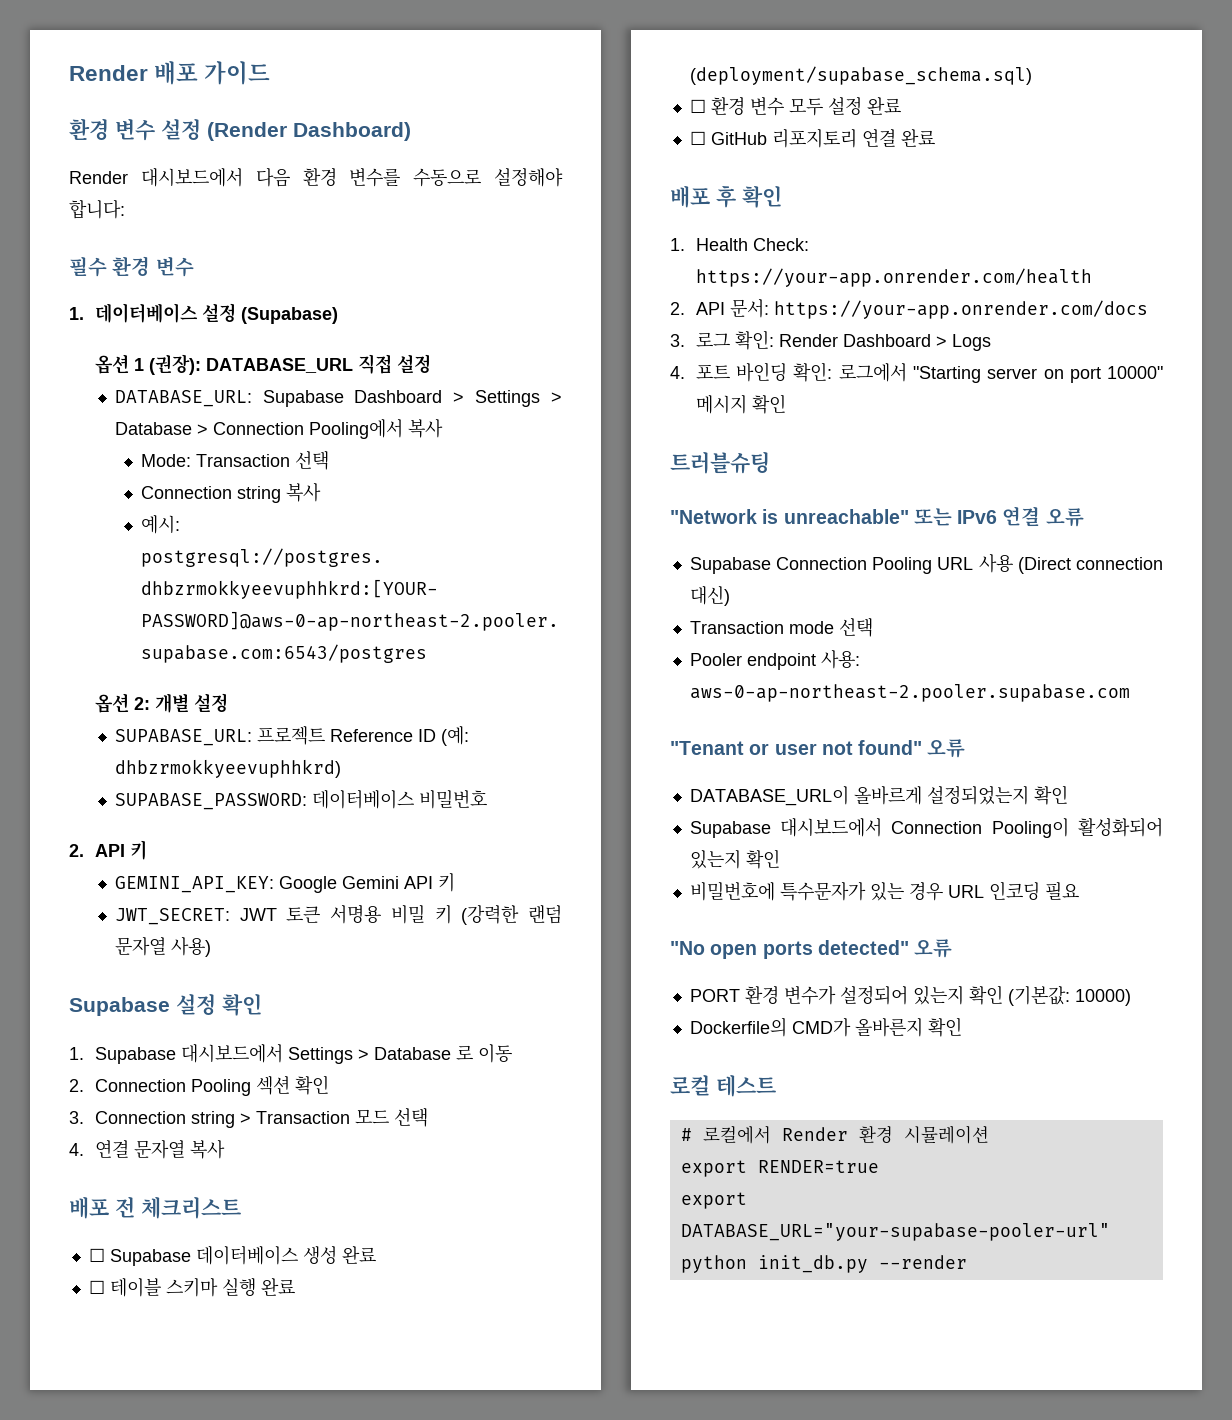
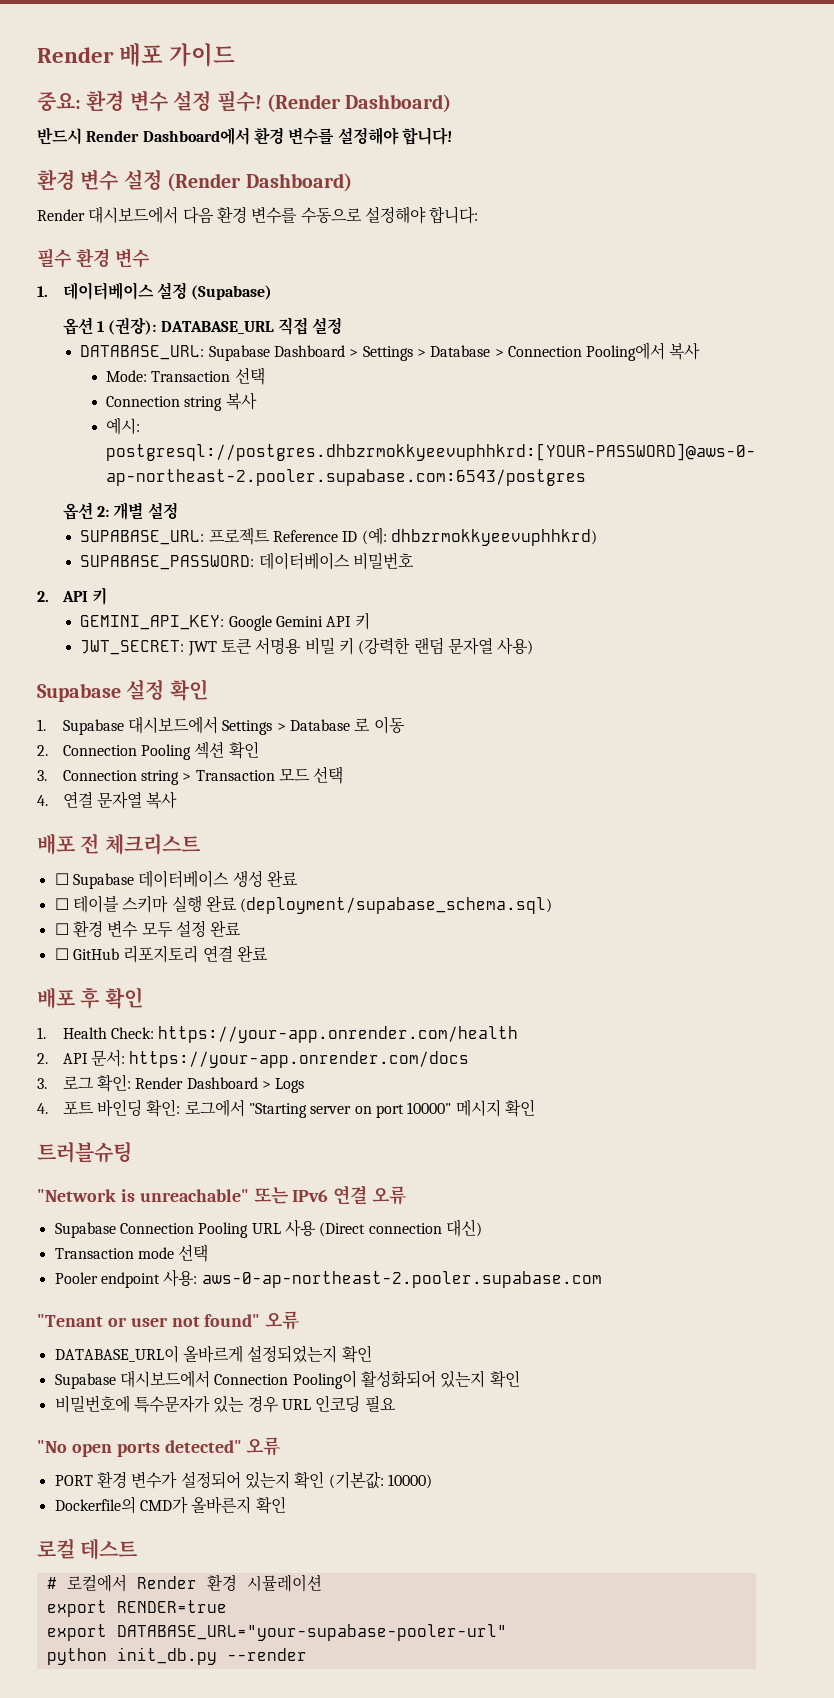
+ 중요: 환경 변수 설정 필수! (Render Dashboard)
+ 반드시 Render Dashboard에서 환경 변수를 설정해야 합니다!

